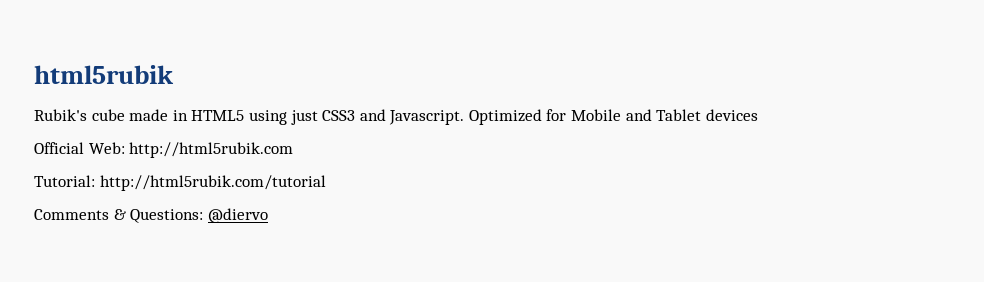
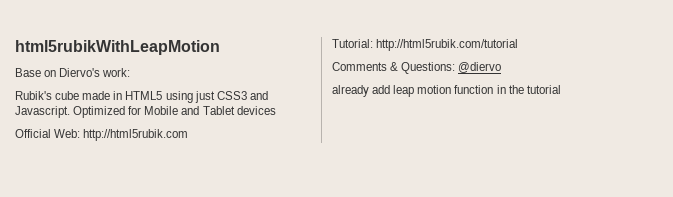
- html5rubik
+ html5rubikWithLeapMotion
+ Base on Diervo's work:
+ already add leap motion function in the tutorial

